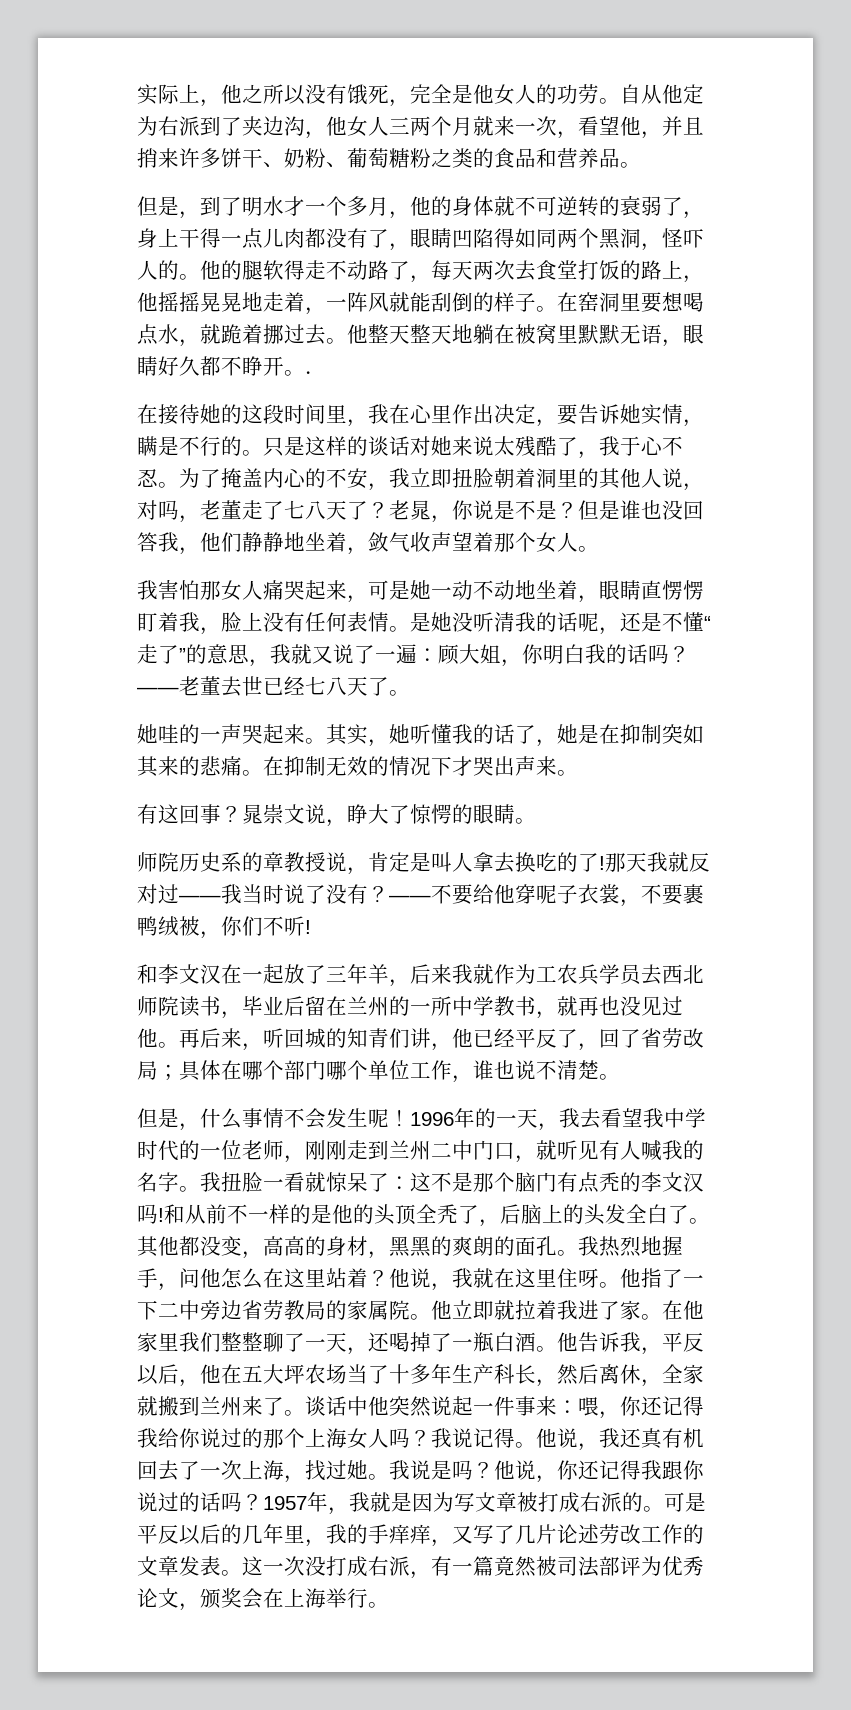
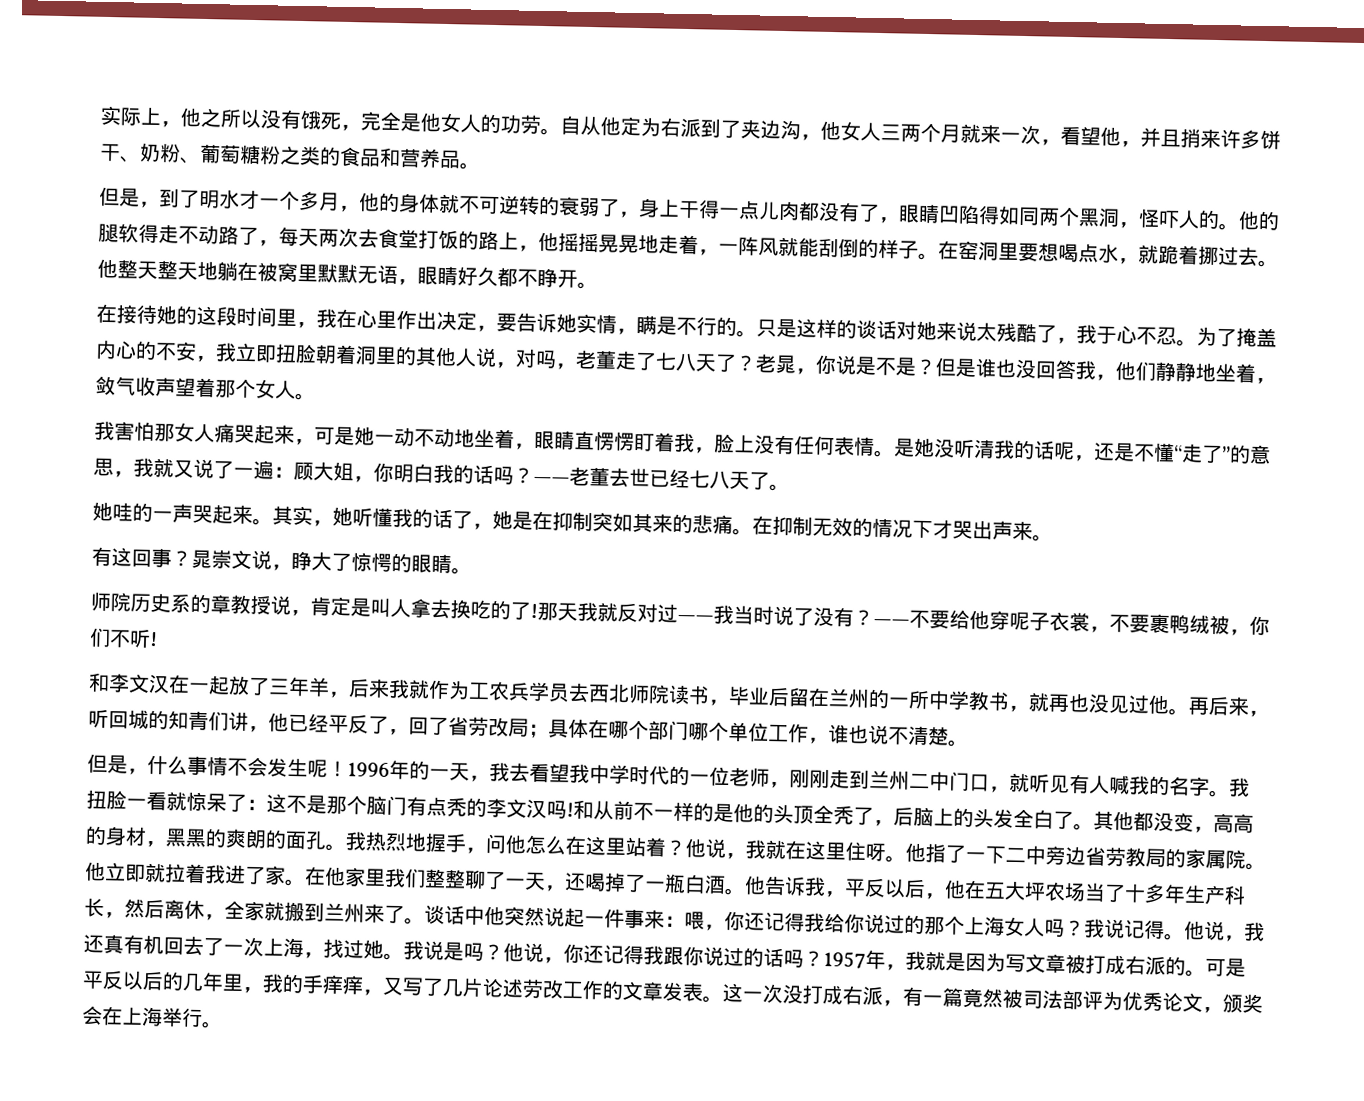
- ．

